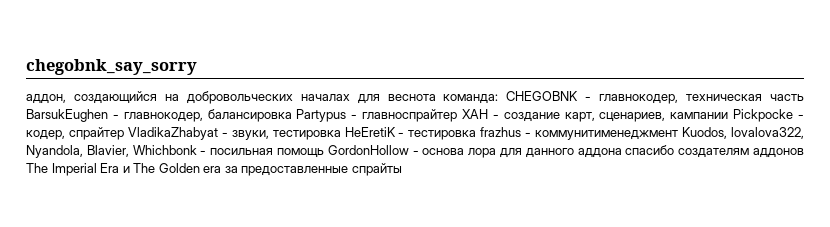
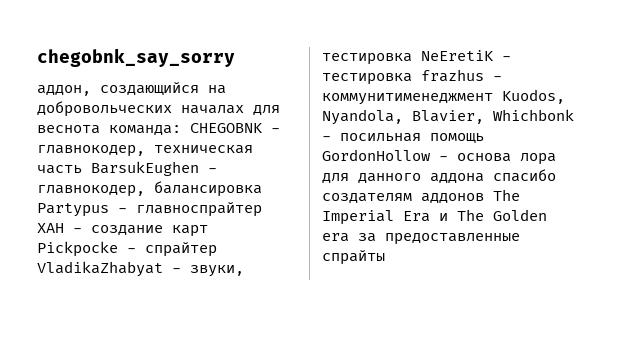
- CHEGOBNK - главнокодер, техническая часть BarsukEughen - главнокодер, балансировка Partypus - главноспрайтер XAH - создание карт, сценариев, кампании Pickpocke - кодер, спрайтер VladikaZhabyat - звуки, тестировка HeEretiK - тестировка frazhus - коммунитименеджмент Kuodos, lovalova322, Nyandola, Blavier, Whichbonk - посильная помощь GordonHollow - основа лора для данного аддона спасибо создателям аддонов The Imperial Era и The Golden era за предоставленные спрайты
+ CHEGOBNK - главнокодер, техническая часть BarsukEughen - главнокодер, балансировка Partypus - главноспрайтер XAH - создание карт Pickpocke - спрайтер VladikaZhabyat - звуки, тестировка NeEretiK - тестировка frazhus - коммунитименеджмент Kuodos, Nyandola, Blavier, Whichbonk - посильная помощь GordonHollow - основа лора для данного аддона спасибо создателям аддонов The Imperial Era и The Golden era за предоставленные спрайты

